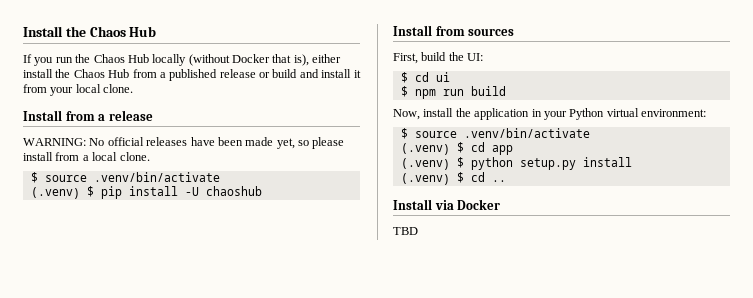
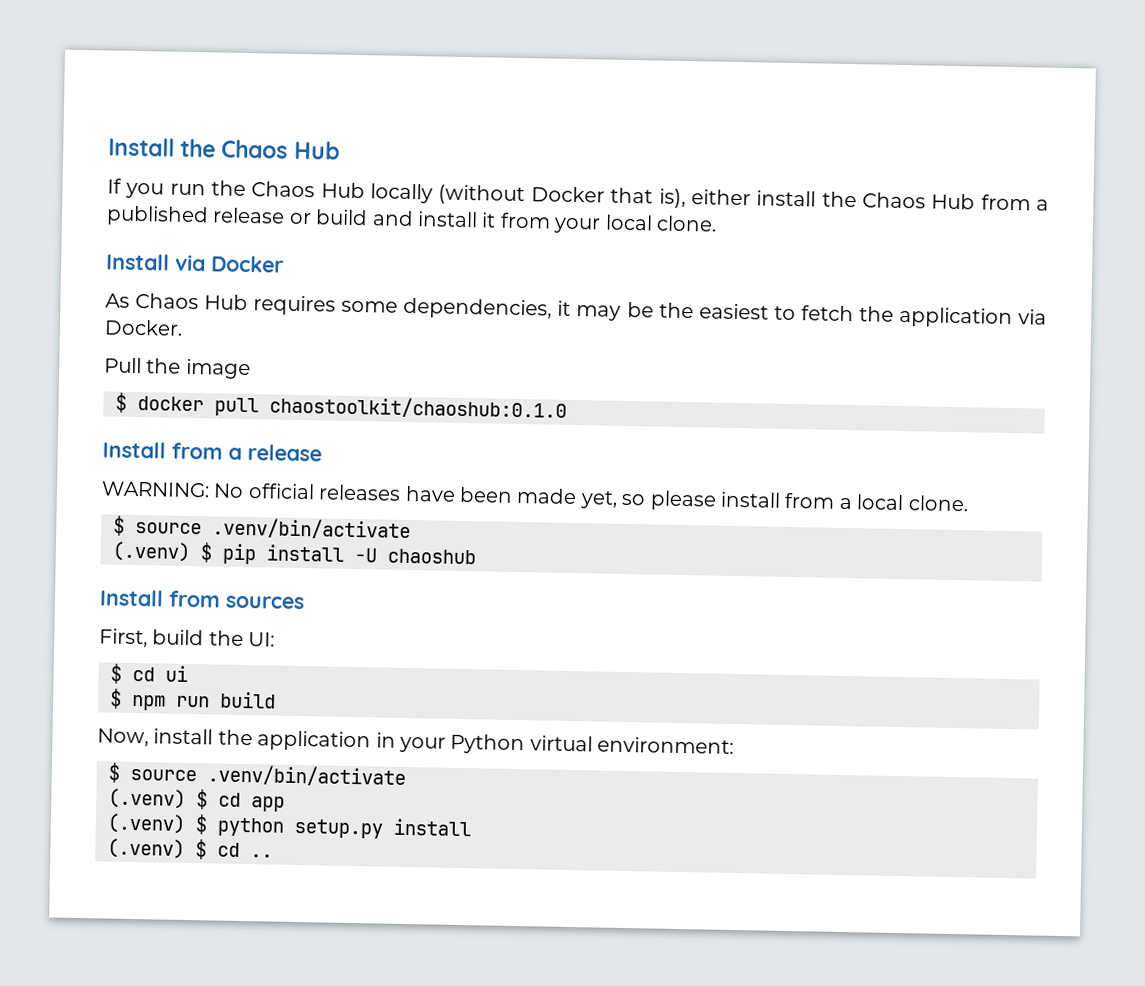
+ Install via Docker
+ As Chaos Hub requires some dependencies, it may be the easiest to fetch the application via Docker.
+ Pull the image
+ $ docker pull chaostoolkit/chaoshub:0.1.0
- Install via Docker
- TBD

